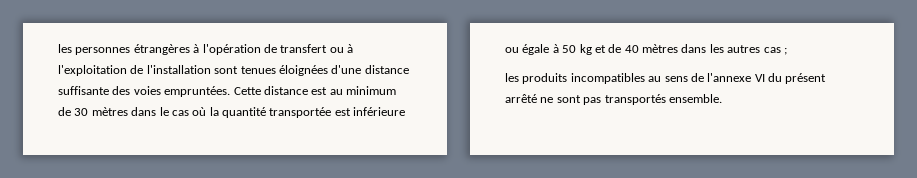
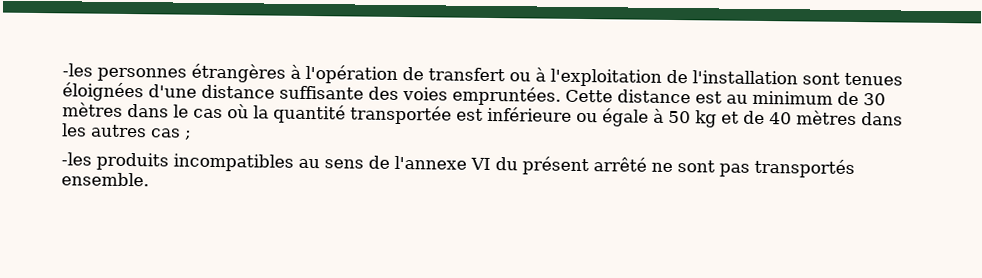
- les personnes étrangères à l'opération de transfert ou à l'exploitation de l'installation sont tenues éloignées d'une distance suffisante des voies empruntées.
+ -les personnes étrangères à l'opération de transfert ou à l'exploitation de l'installation sont tenues éloignées d'une distance suffisante des voies empruntées.
- les produits incompatibles au sens de l'annexe VI du présent arrêté ne sont pas transportés ensemble.
+ -les produits incompatibles au sens de l'annexe VI du présent arrêté ne sont pas transportés ensemble.

